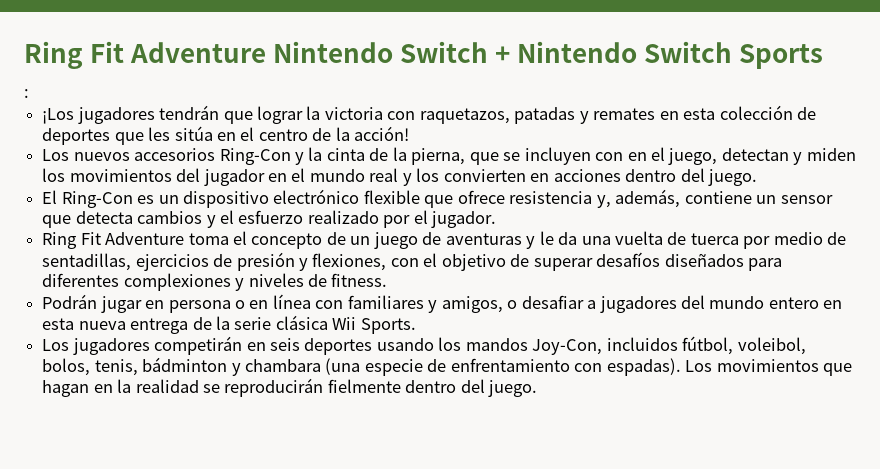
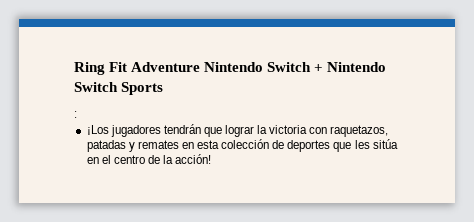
- Los nuevos accesorios Ring-Con y la cinta de la pierna, que se incluyen con en el juego, detectan y miden los movimientos del jugador en el mundo real y los convierten en acciones dentro del juego.
- El Ring-Con es un dispositivo electrónico flexible que ofrece resistencia y, además, contiene un sensor que detecta cambios y el esfuerzo realizado por el jugador.
- Ring Fit Adventure toma el concepto de un juego de aventuras y le da una vuelta de tuerca por medio de sentadillas, ejercicios de presión y flexiones, con el objetivo de superar desafíos diseñados para diferentes complexiones y niveles de fitness.
- Podrán jugar en persona o en línea con familiares y amigos, o desafiar a jugadores del mundo entero en esta nueva entrega de la serie clásica Wii Sports.
- Los jugadores competirán en seis deportes usando los mandos Joy-Con, incluidos fútbol, voleibol, bolos, tenis, bádminton y chambara (una especie de enfrentamiento con espadas). Los movimientos que hagan en la realidad se reproducirán fielmente dentro del juego.

